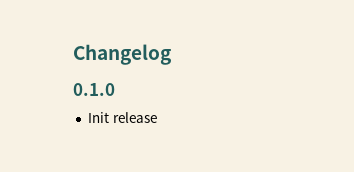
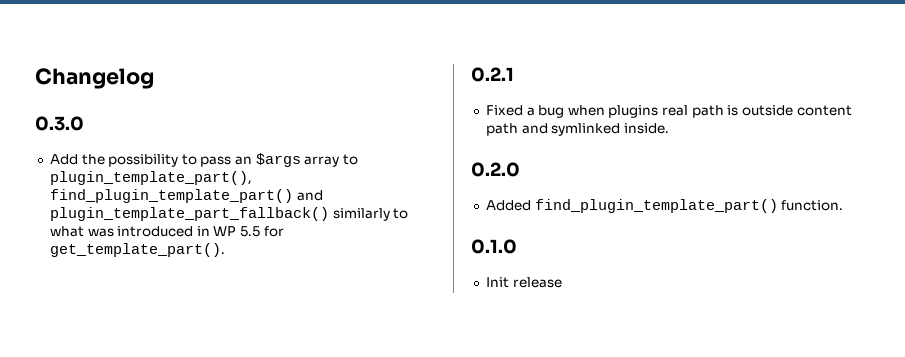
+ 0.3.0
+ Add the possibility to pass an $args array to plugin_template_part(), find_plugin_template_part() and plugin_template_part_fallback() similarly to what was introduced in WP 5.5 for get_template_part().
+ 0.2.1
+ Fixed a bug when plugins real path is outside content path and symlinked inside.
+ 0.2.0
+ Added find_plugin_template_part() function.

